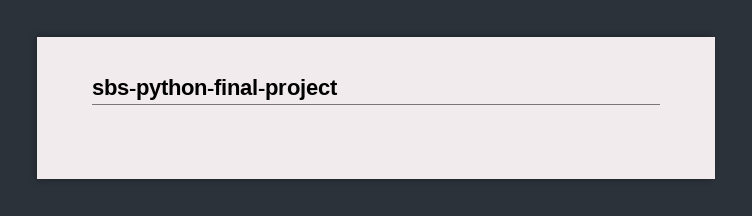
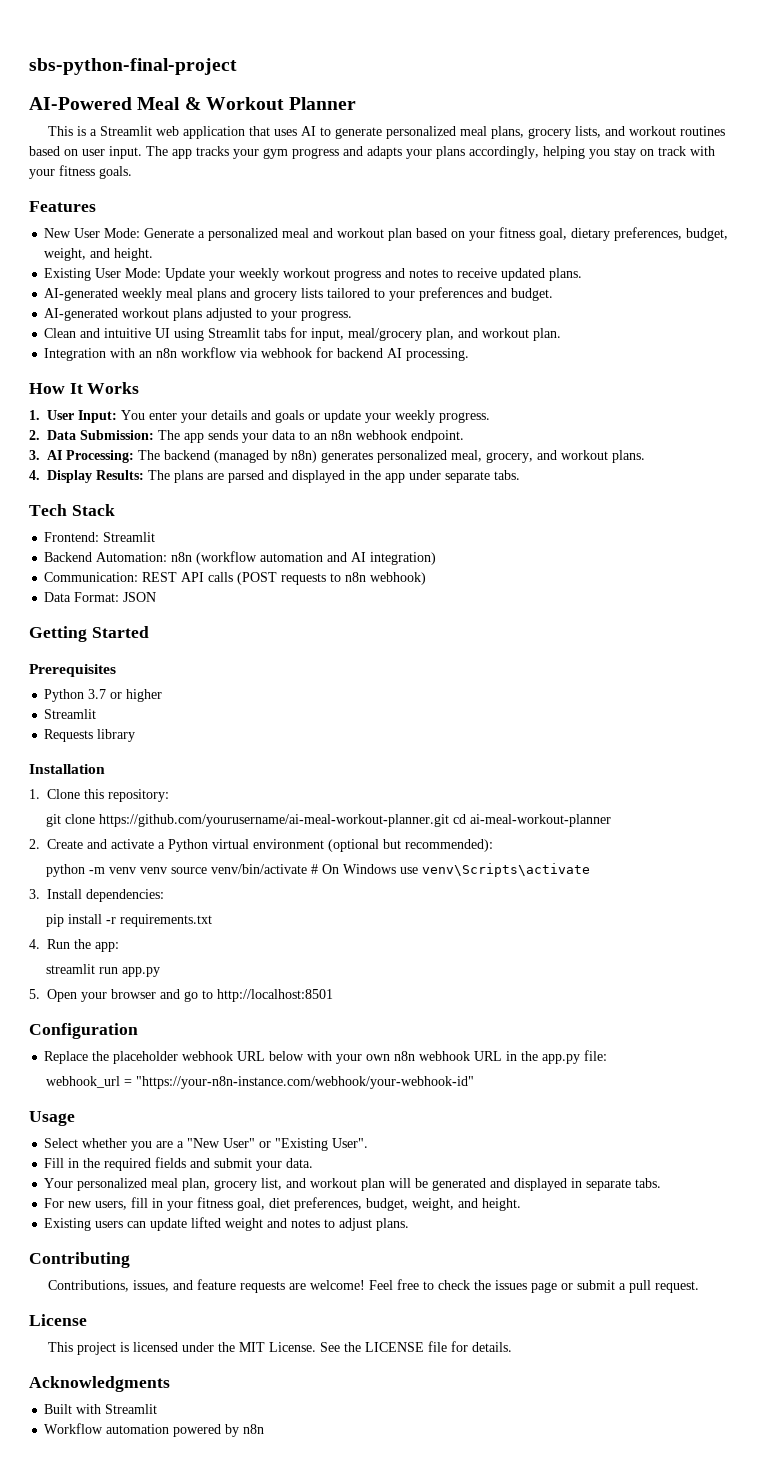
+ AI-Powered Meal & Workout Planner
+ This is a Streamlit web application that uses AI to generate personalized meal plans, grocery lists, and workout routines based on user input. The app tracks your gym progress and adapts your plans accordingly, helping you stay on track with your fitness goals.
+ Features
+ New User Mode: Generate a personalized meal and workout plan based on your fitness goal, dietary preferences, budget, weight, and height.
+ Existing User Mode: Update your weekly workout progress and notes to receive updated plans.
+ AI-generated weekly meal plans and grocery lists tailored to your preferences and budget.
+ AI-generated workout plans adjusted to your progress.
+ Clean and intuitive UI using Streamlit tabs for input, meal/grocery plan, and workout plan.
+ Integration with an n8n workflow via webhook for backend AI processing.
+ How It Works
+ 1. User Input: You enter your details and goals or update your weekly progress.
+ 2. Data Submission: The app sends your data to an n8n webhook endpoint.
+ 3. AI Processing: The backend (managed by n8n) generates personalized meal, grocery, and workout plans.
+ 4. Display Results: The plans are parsed and displayed in the app under separate tabs.
+ Tech Stack
+ Frontend: Streamlit
+ Backend Automation: n8n (workflow automation and AI integration)
+ Communication: REST API calls (POST requests to n8n webhook)
+ Data Format: JSON
+ Getting Started
+ Prerequisites
+ Python 3.7 or higher
+ Streamlit
+ Requests library
+ Installation
+ 1. Clone this repository:
+ git clone https://github.com/yourusername/ai-meal-workout-planner.git cd ai-meal-workout-planner
+ 2. Create and activate a Python virtual environment (optional but recommended):
+ python -m venv venv source venv/bin/activate # On Windows use venv\Scripts\activate
+ 3. Install dependencies:
+ pip install -r requirements.txt
+ 4. Run the app:
+ streamlit run app.py
+ 5. Open your browser and go to http://localhost:8501
+ Configuration
+ Replace the placeholder webhook URL below with your own n8n webhook URL in the app.py file:
+ webhook_url = "https://your-n8n-instance.com/webhook/your-webhook-id"
+ Usage
+ Select whether you are a "New User" or "Existing User".
+ Fill in the required fields and submit your data.
+ Your personalized meal plan, grocery list, and workout plan will be generated and displayed in separate tabs.
+ For new users, fill in your fitness goal, diet preferences, budget, weight, and height.
+ Existing users can update lifted weight and notes to adjust plans.
+ Contributing
+ Contributions, issues, and feature requests are welcome! Feel free to check the issues page or submit a pull request.
+ License
+ This project is licensed under the MIT License. See the LICENSE file for details.
+ Acknowledgments
+ Built with Streamlit
+ Workflow automation powered by n8n

